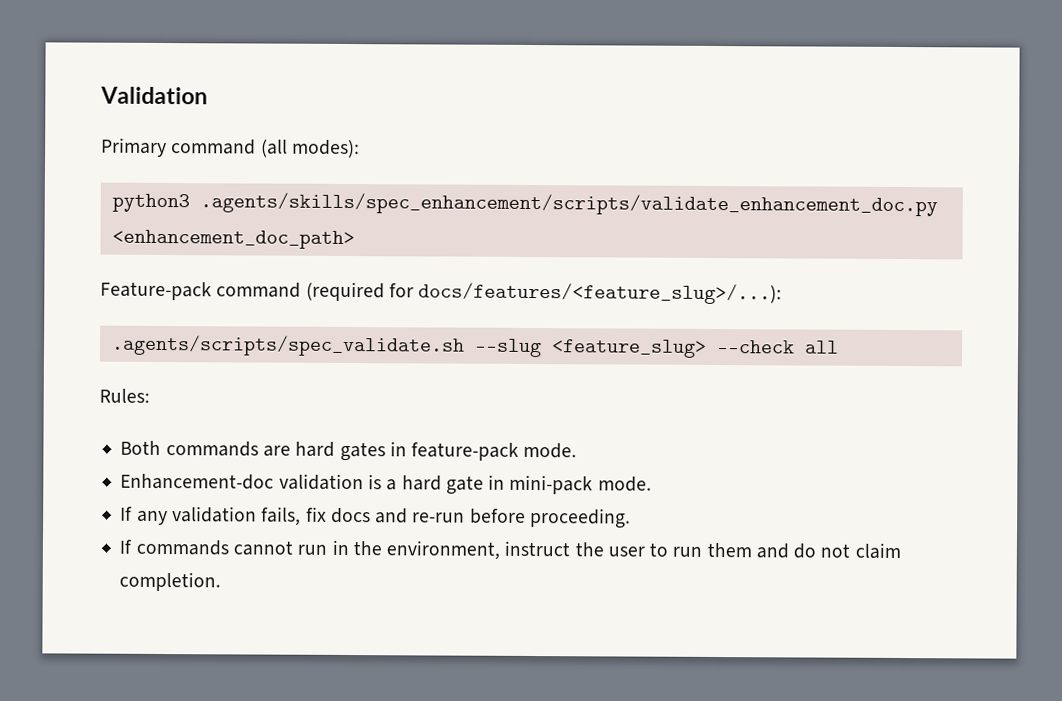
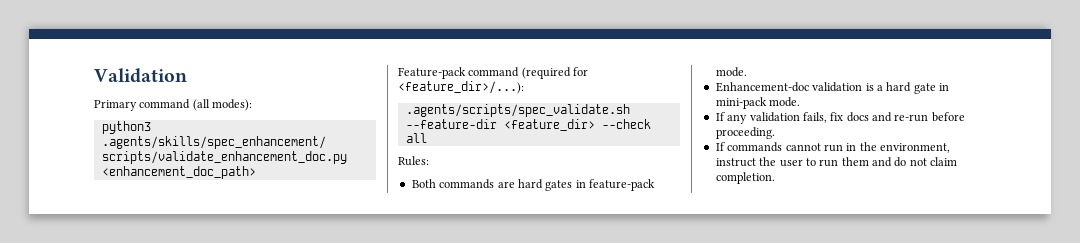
- Feature-pack command (required for docs/features/<feature_slug>/...):
+ Feature-pack command (required for <feature_dir>/...):
- .agents/scripts/spec_validate.sh --slug <feature_slug> --check all
+ .agents/scripts/spec_validate.sh --feature-dir <feature_dir> --check all

